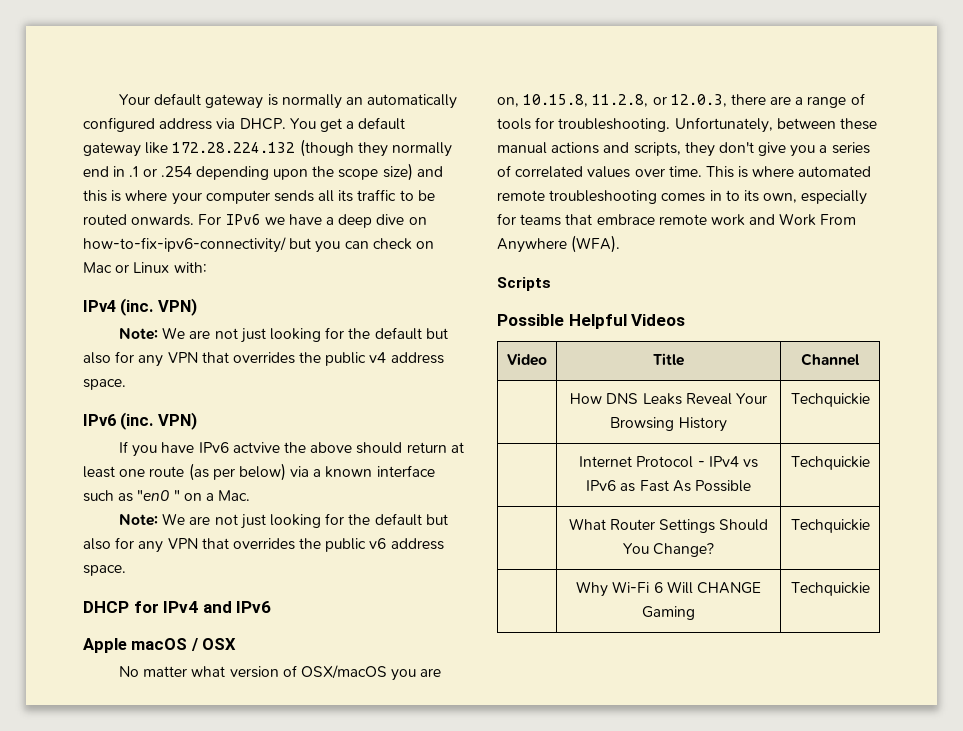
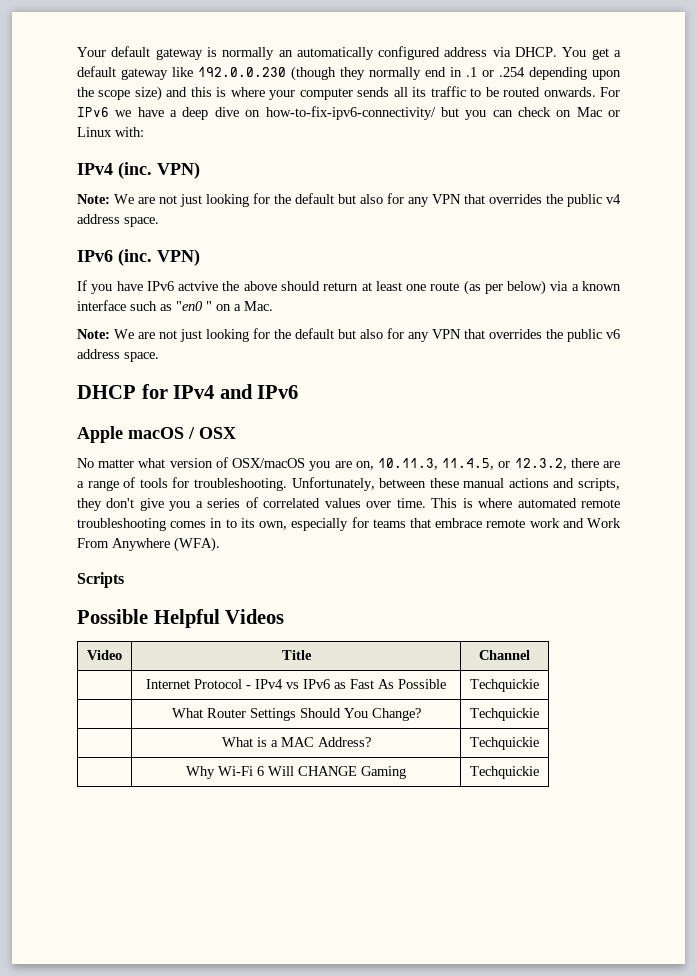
- You get a default gateway like 172.28.224.132 (though they normally end in .1 or .254 depending upon the scope size) and this is where your computer sends all its traffic to be routed onwards.
+ You get a default gateway like 192.0.0.230 (though they normally end in .1 or .254 depending upon the scope size) and this is where your computer sends all its traffic to be routed onwards.
- No matter what version of OSX/macOS you are on, 10.15.8, 11.2.8, or 12.0.3, there are a range of tools for troubleshooting.
+ No matter what version of OSX/macOS you are on, 10.11.3, 11.4.5, or 12.3.2, there are a range of tools for troubleshooting.
- | How DNS Leaks Reveal Your Browsing History | Techquickie
+ | What is a MAC Address? | Techquickie

